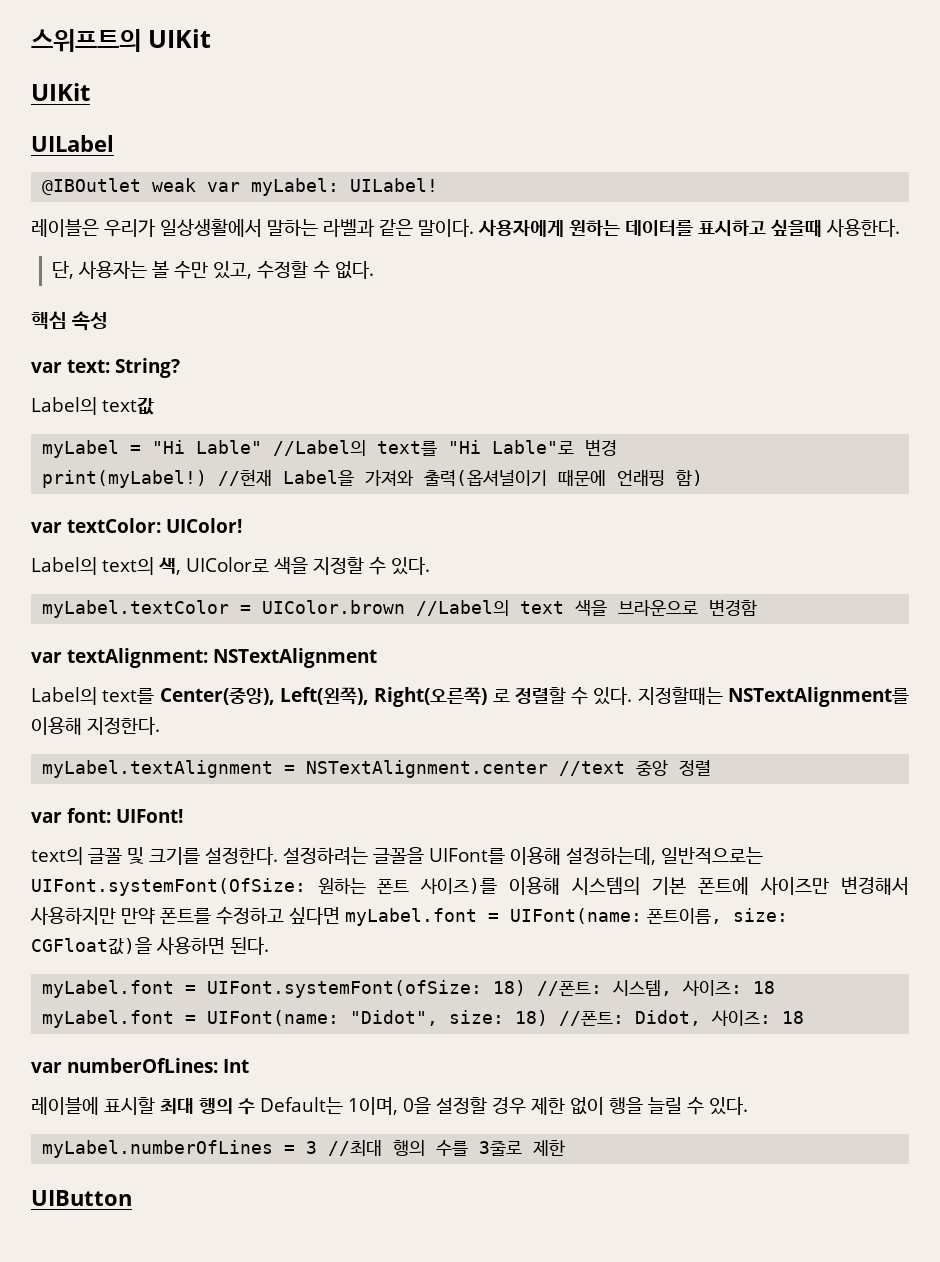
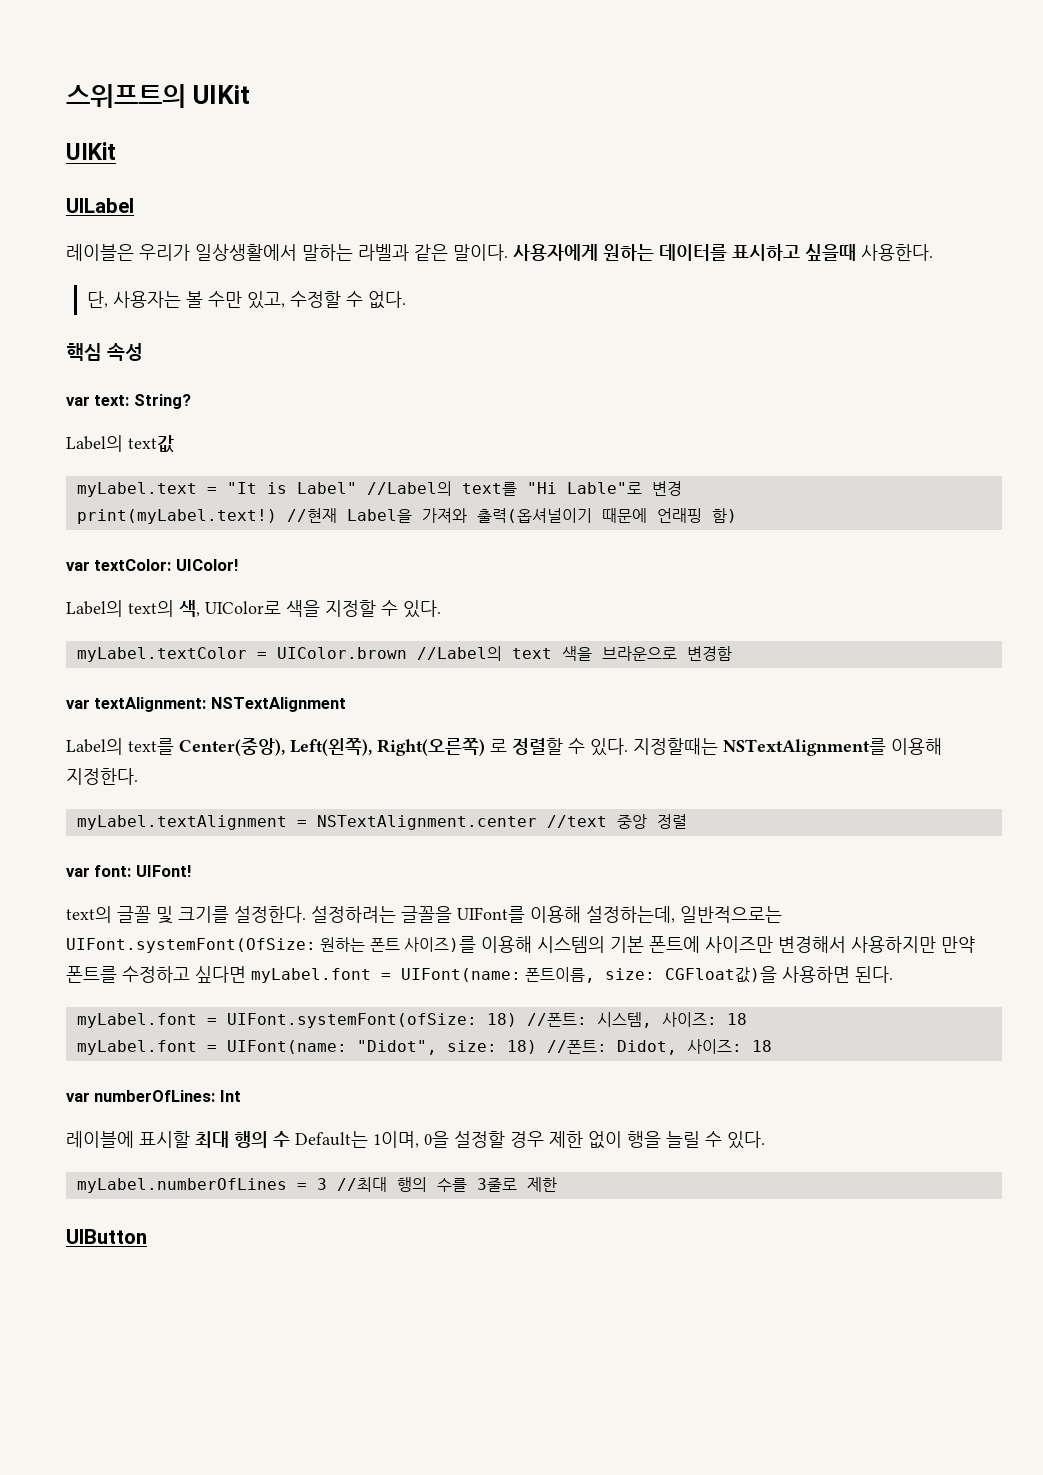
- @IBOutlet weak var myLabel: UILabel!
- myLabel = "Hi Lable" //Label의 text를 "Hi Lable"로 변경
+ myLabel.text = "It is Label" //Label의 text를 "Hi Lable"로 변경
- print(myLabel!)
+ print(myLabel.text!)

